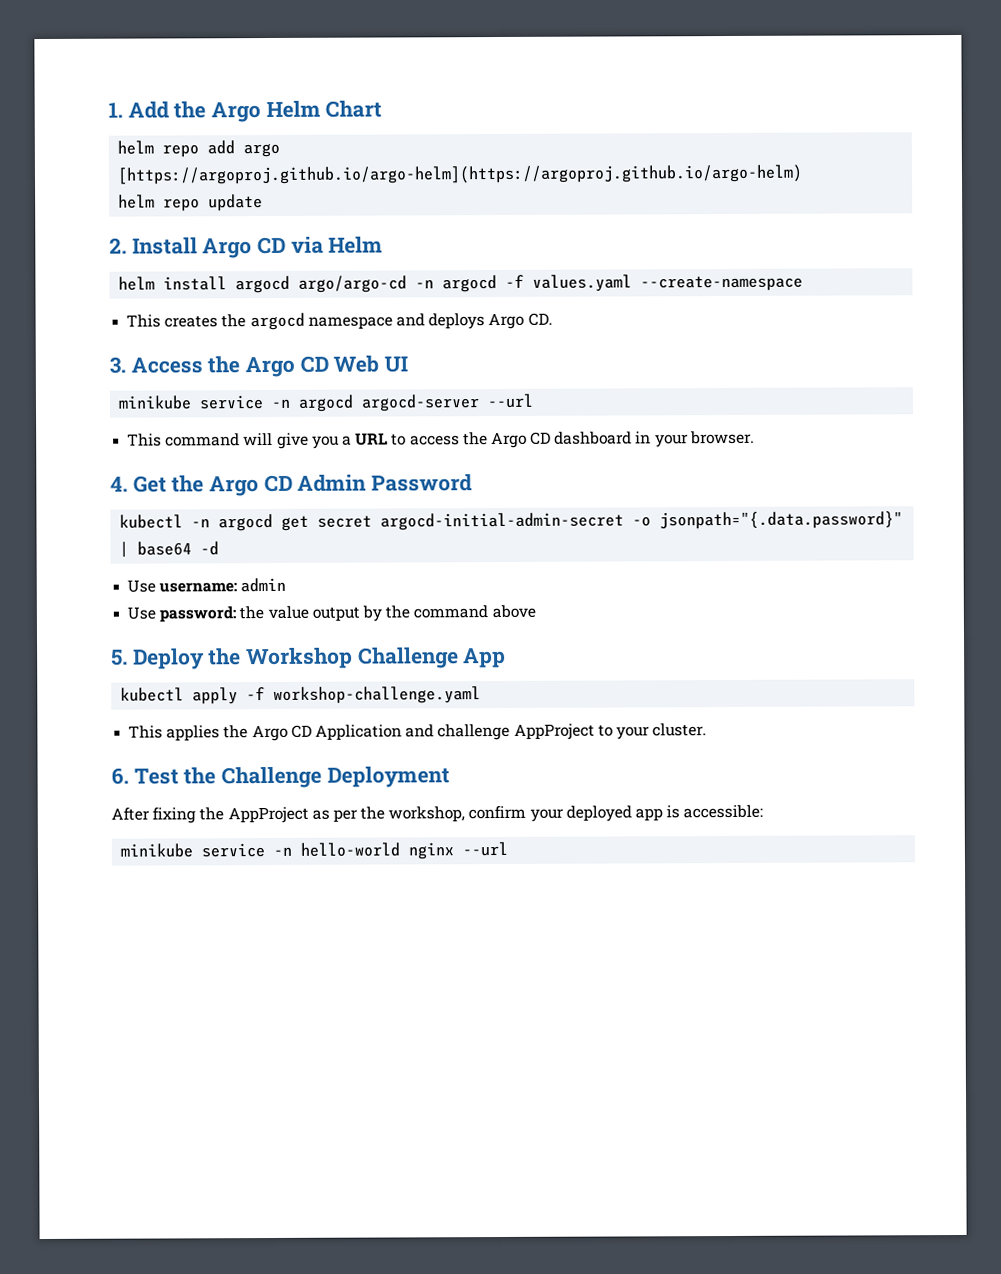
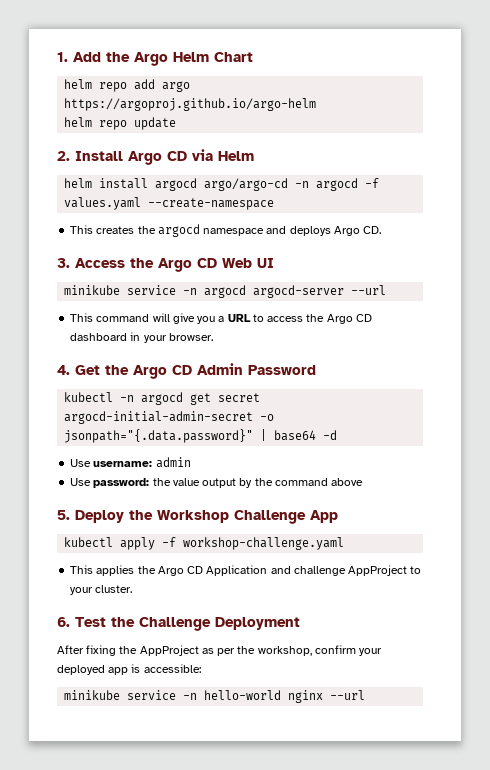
- helm repo add argo [https://argoproj.github.io/argo-helm](https://argoproj.github.io/argo-helm)
+ helm repo add argo https://argoproj.github.io/argo-helm

